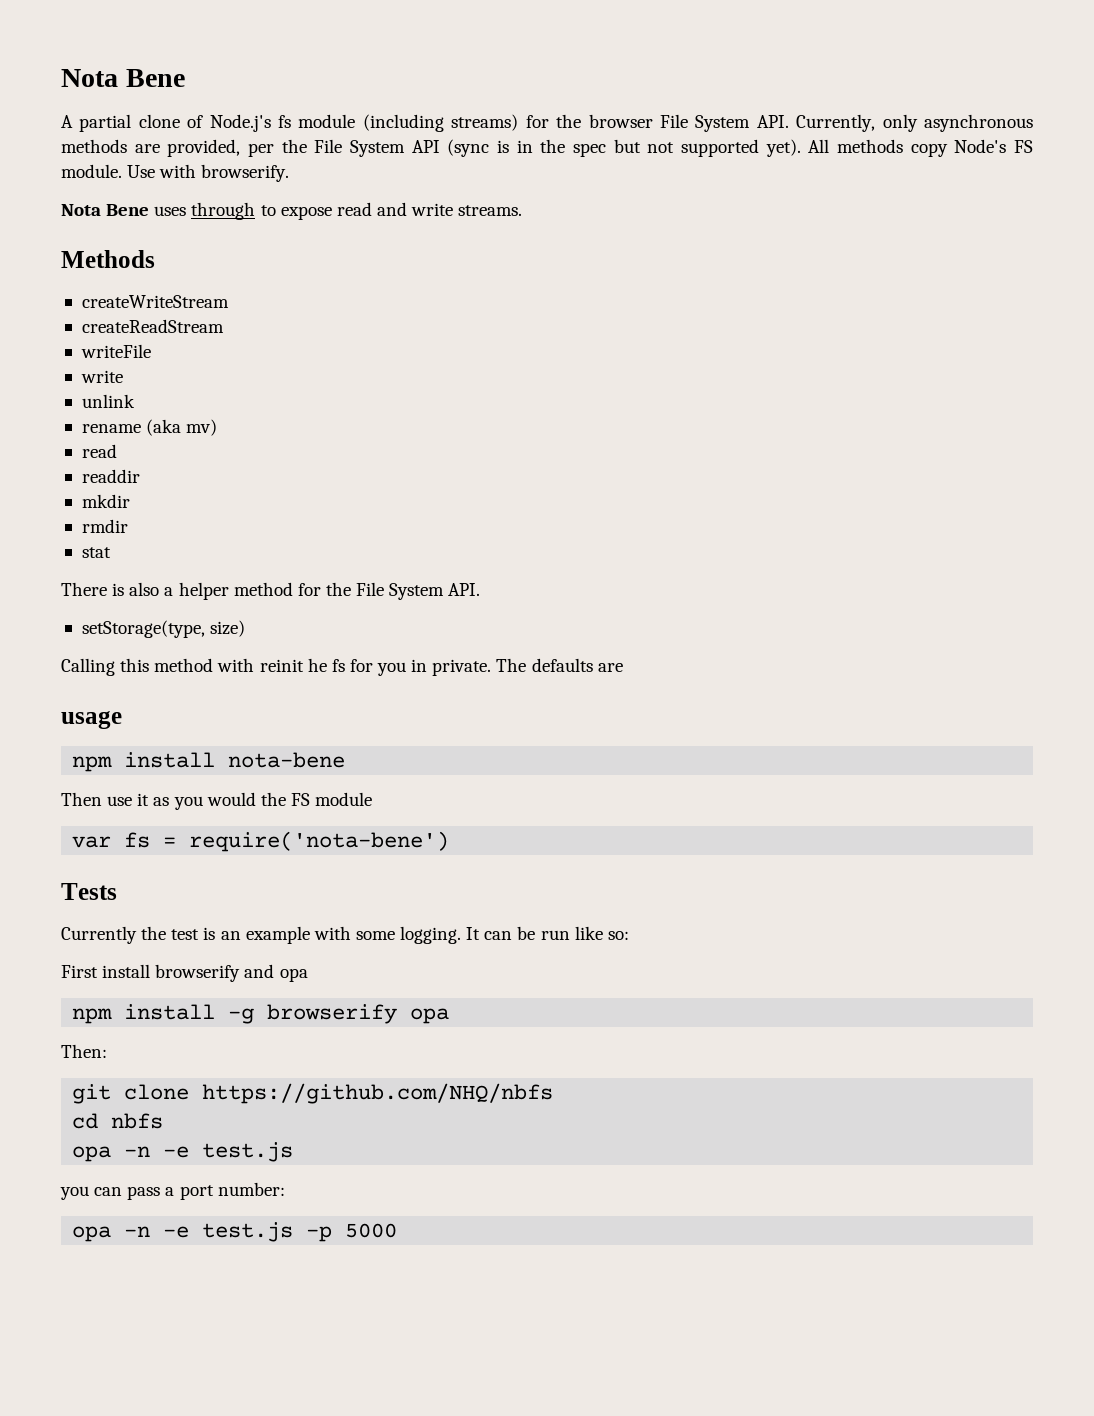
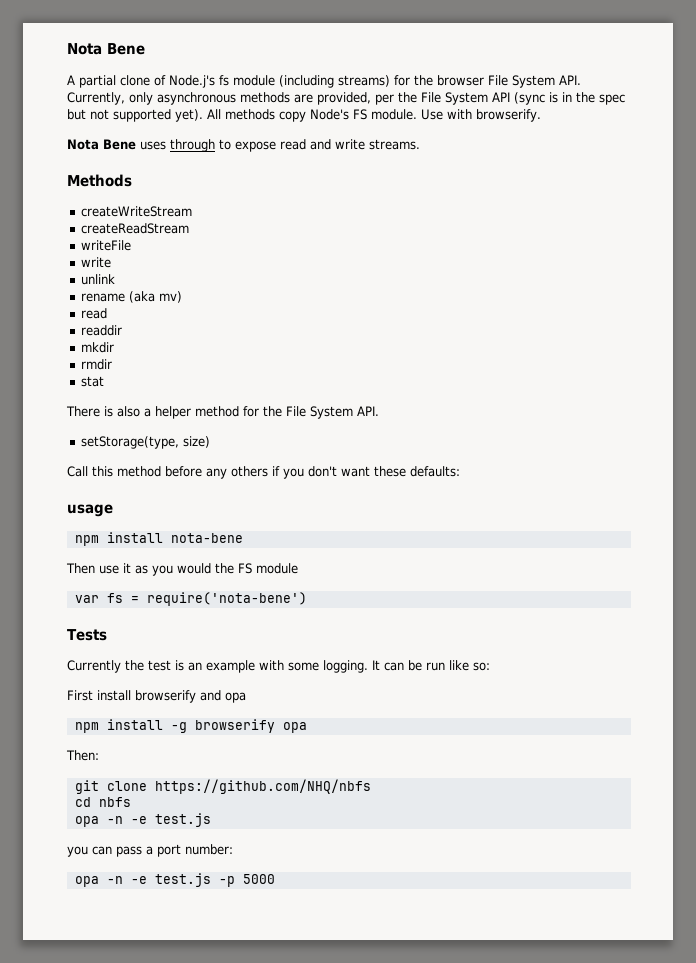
- Calling this method with reinit he fs for you in private. The defaults are
+ Call this method before any others if you don't want these defaults:

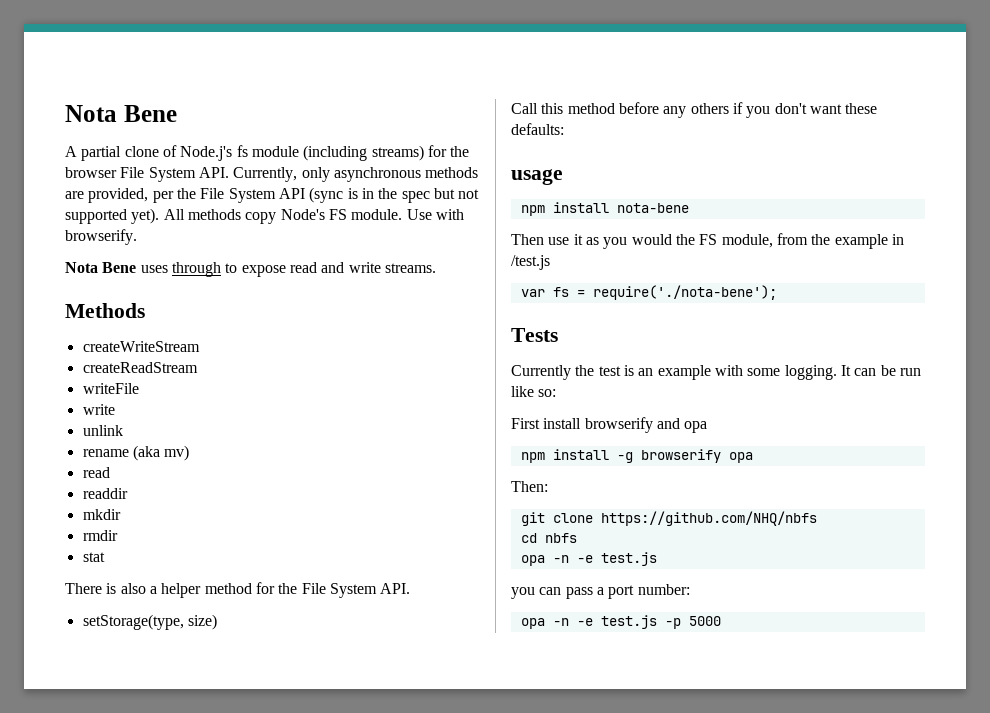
- Then use it as you would the FS module
+ Then use it as you would the FS module, from the example in /test.js
- var fs = require('nota-bene')
+ var fs = require('./nota-bene');

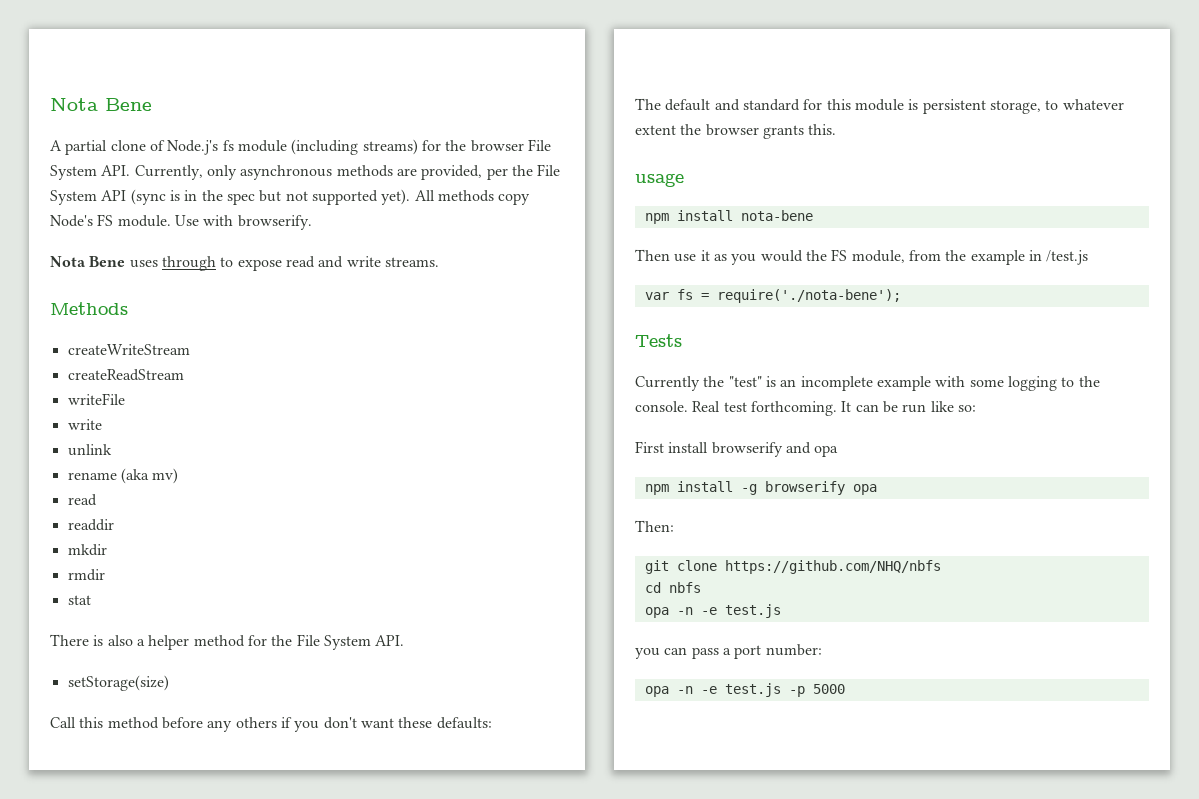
- setStorage(type, size)
+ setStorage(size)
+ The default and standard for this module is persistent storage, to whatever extent the browser grants this.
- Currently the test is an example with some logging.
+ Currently the "test" is an incomplete example with some logging to the console. Real test forthcoming.

